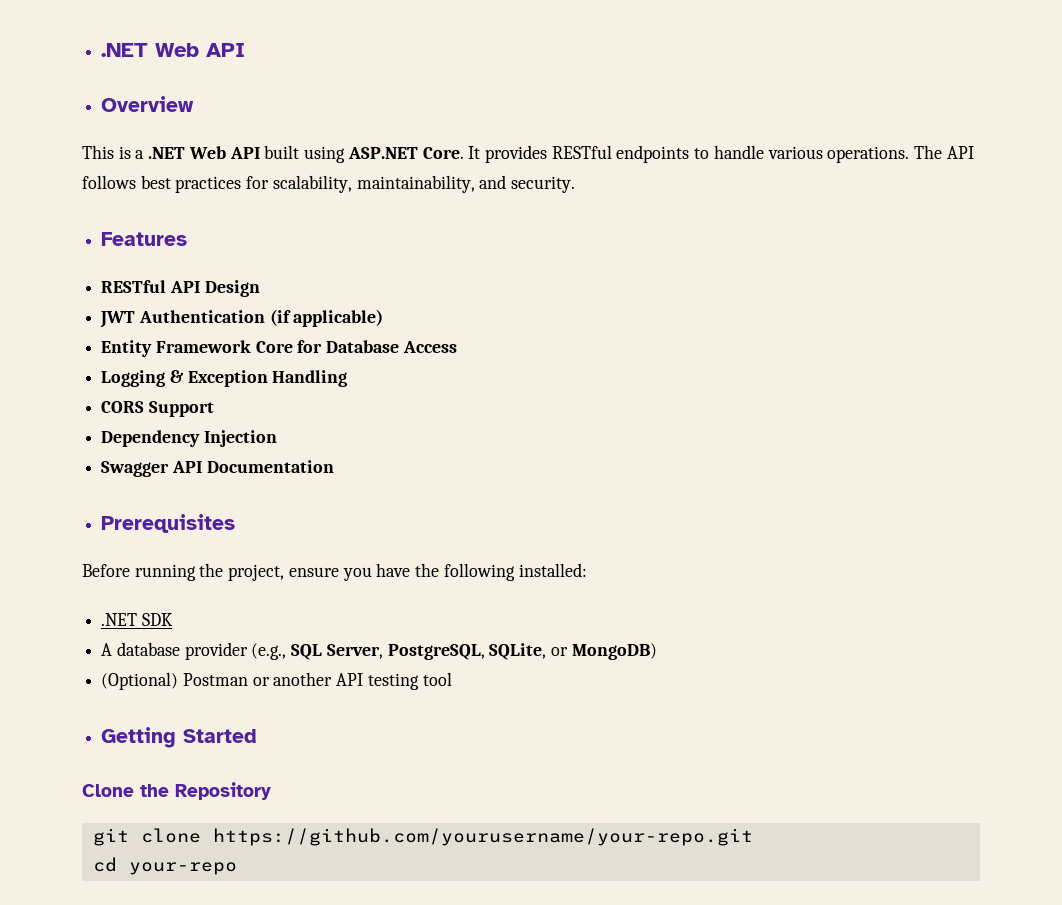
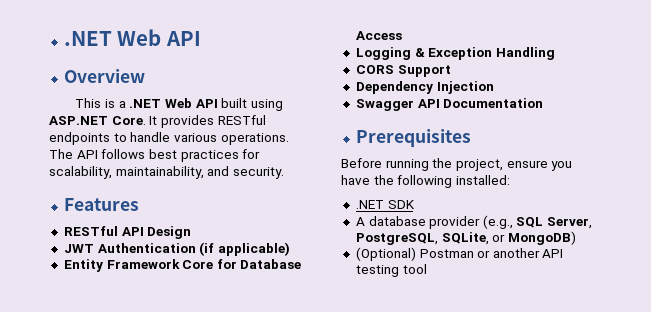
- Getting Started
- Clone the Repository
- git clone https://github.com/yourusername/your-repo.git
- cd your-repo

